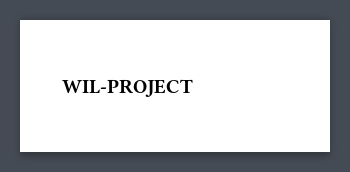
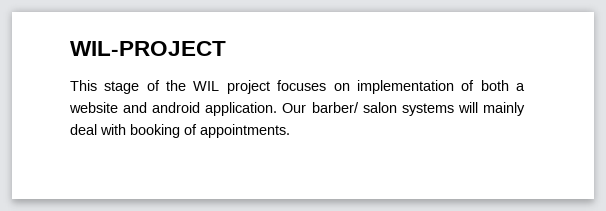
+ This stage of the WIL project focuses on implementation of both a website and android application. Our barber/ salon systems will mainly deal with booking of appointments.

